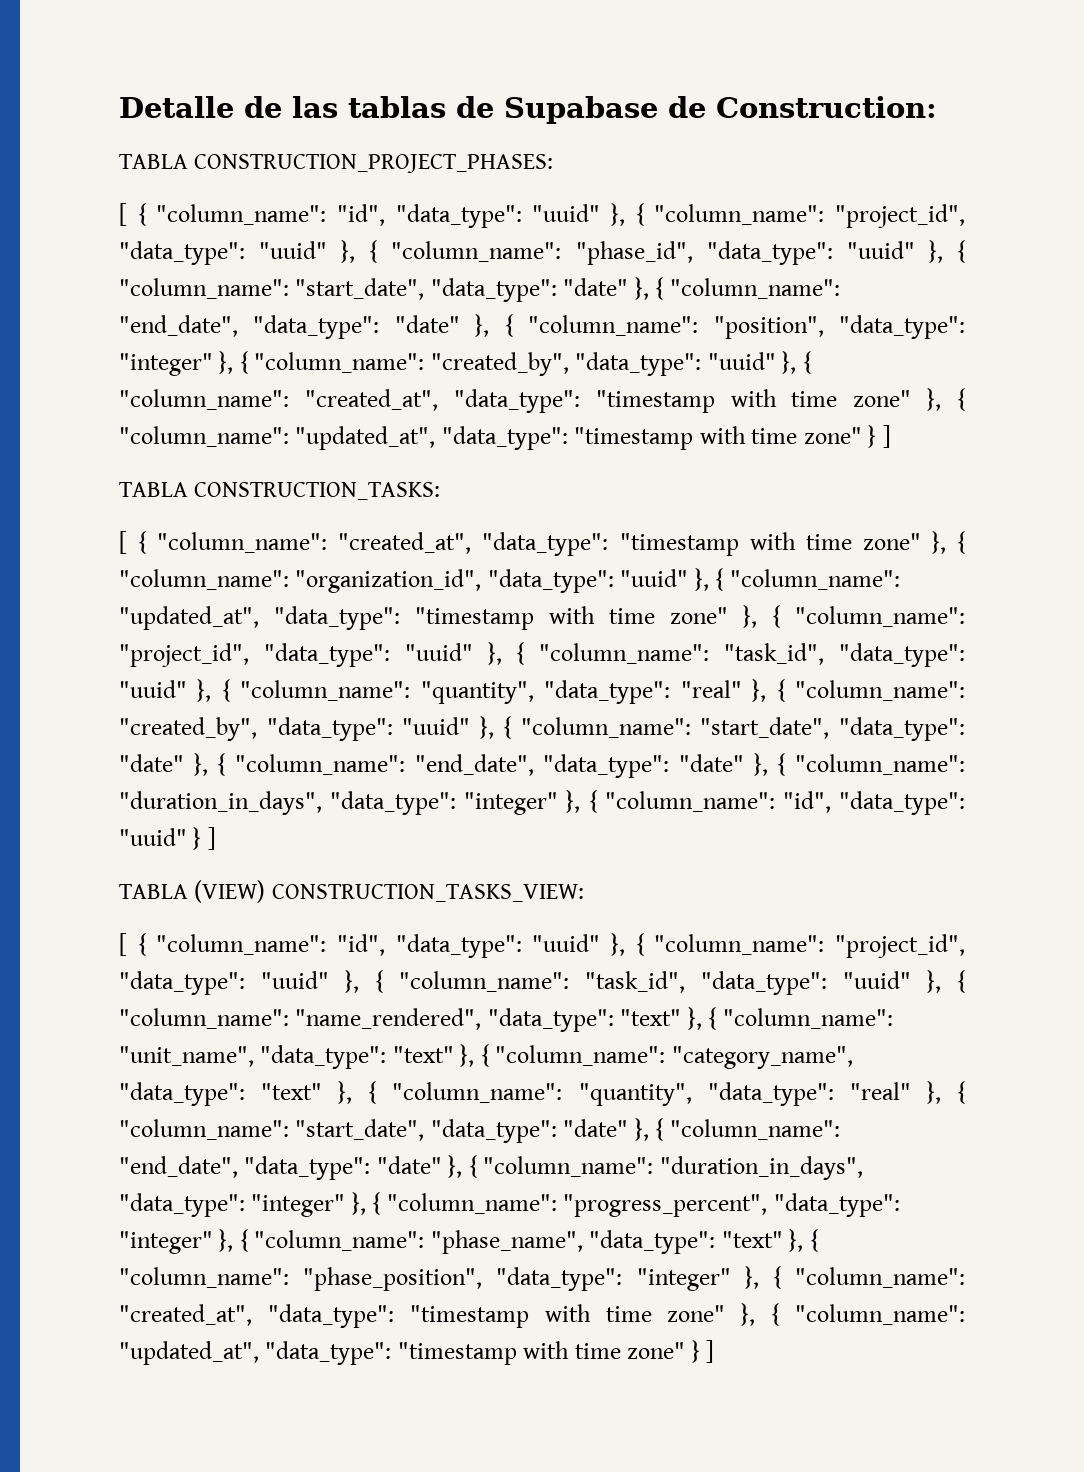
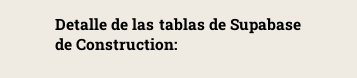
- TABLA CONSTRUCTION_PROJECT_PHASES:
- [ { "column_name": "id", "data_type": "uuid" }, { "column_name": "project_id", "data_type": "uuid" }, { "column_name": "phase_id", "data_type": "uuid" }, { "column_name": "start_date", "data_type": "date" }, { "column_name": "end_date", "data_type": "date" }, { "column_name": "position", "data_type": "integer" }, { "column_name": "created_by", "data_type": "uuid" }, { "column_name": "created_at", "data_type": "timestamp with time zone" }, { "column_name": "updated_at", "data_type": "timestamp with time zone" } ]
- TABLA CONSTRUCTION_TASKS:
- [ { "column_name": "created_at", "data_type": "timestamp with time zone" }, { "column_name": "organization_id", "data_type": "uuid" }, { "column_name": "updated_at", "data_type": "timestamp with time zone" }, { "column_name": "project_id", "data_type": "uuid" }, { "column_name": "task_id", "data_type": "uuid" }, { "column_name": "quantity", "data_type": "real" }, { "column_name": "created_by", "data_type": "uuid" }, { "column_name": "start_date", "data_type": "date" }, { "column_name": "end_date", "data_type": "date" }, { "column_name": "duration_in_days", "data_type": "integer" }, { "column_name": "id", "data_type": "uuid" } ]
- TABLA (VIEW) CONSTRUCTION_TASKS_VIEW:
- [ { "column_name": "id", "data_type": "uuid" }, { "column_name": "project_id", "data_type": "uuid" }, { "column_name": "task_id", "data_type": "uuid" }, { "column_name": "name_rendered", "data_type": "text" }, { "column_name": "unit_name", "data_type": "text" }, { "column_name": "category_name", "data_type": "text" }, { "column_name": "quantity", "data_type": "real" }, { "column_name": "start_date", "data_type": "date" }, { "column_name": "end_date", "data_type": "date" }, { "column_name": "duration_in_days", "data_type": "integer" }, { "column_name": "progress_percent", "data_type": "integer" }, { "column_name": "phase_name", "data_type": "text" }, { "column_name": "phase_position", "data_type": "integer" }, { "column_name": "created_at", "data_type": "timestamp with time zone" }, { "column_name": "updated_at", "data_type": "timestamp with time zone" } ]

